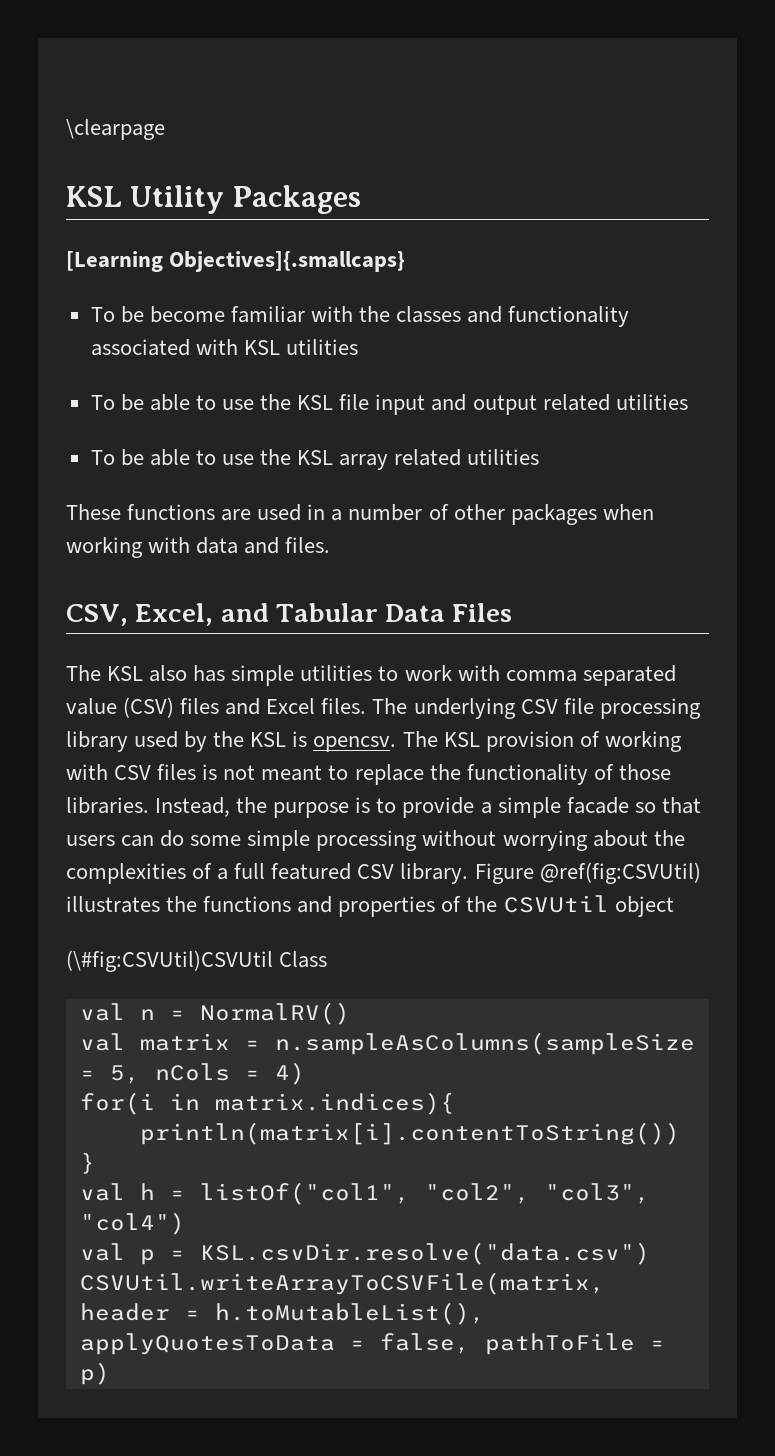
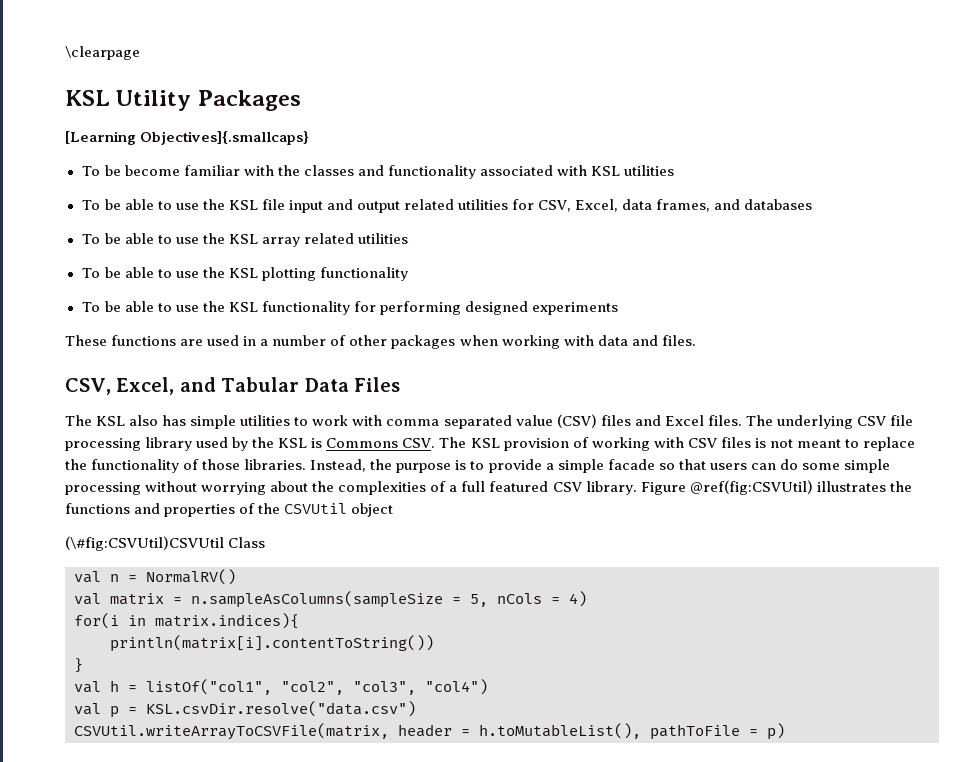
- To be able to use the KSL file input and output related utilities
+ To be able to use the KSL file input and output related utilities for CSV, Excel, data frames, and databases
+ To be able to use the KSL plotting functionality
+ To be able to use the KSL functionality for performing designed experiments
- The underlying CSV file processing library used by the KSL is opencsv. The KSL provision of working with CSV files is not meant to replace the functionality of those libraries.
+ The underlying CSV file processing library used by the KSL is Commons CSV. The KSL provision of working with CSV files is not meant to replace the functionality of those libraries.
- CSVUtil.writeArrayToCSVFile(matrix, header = h.toMutableList(), applyQuotesToData = false, pathToFile = p)
+ CSVUtil.writeArrayToCSVFile(matrix, header = h.toMutableList(), pathToFile = p)

